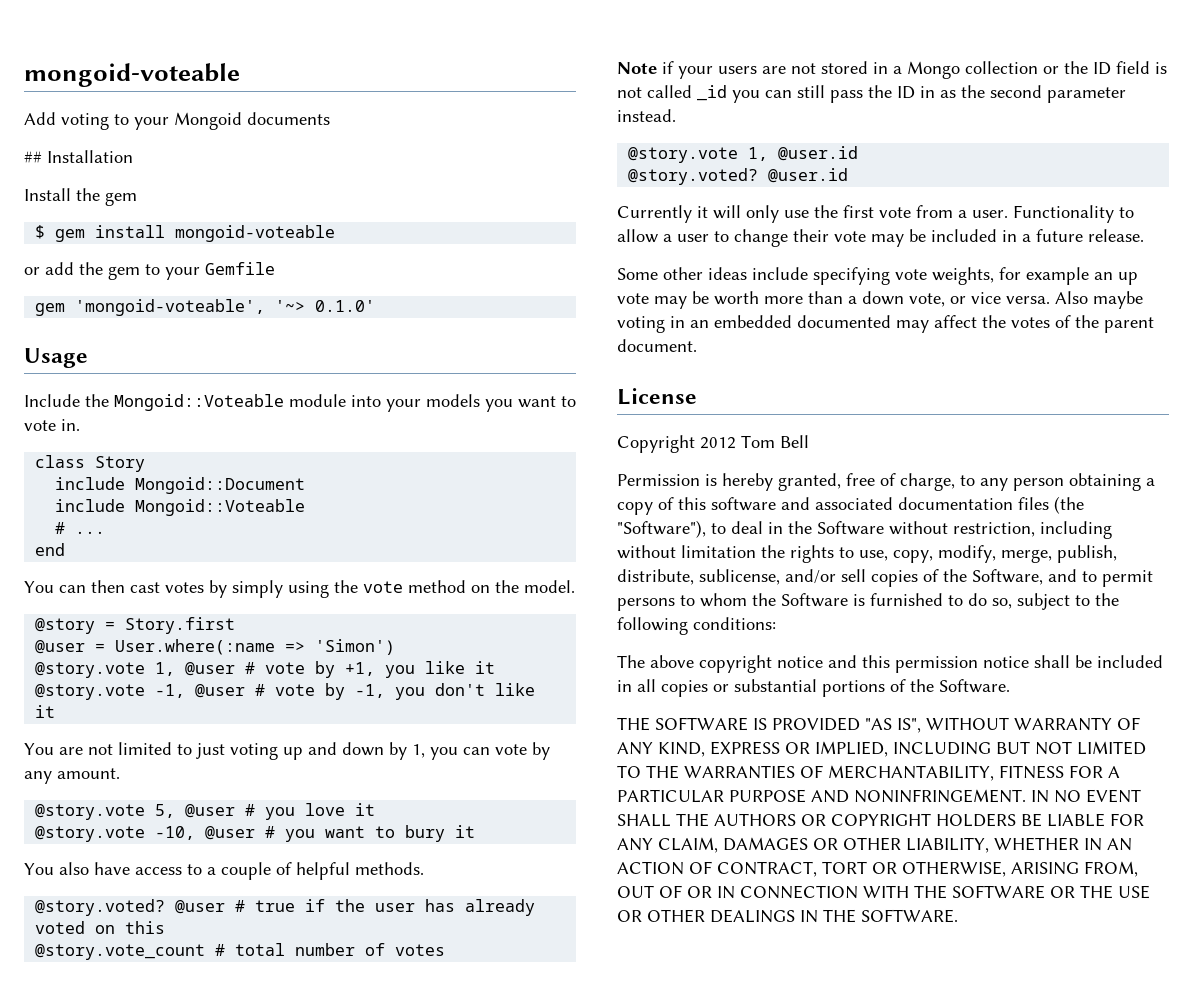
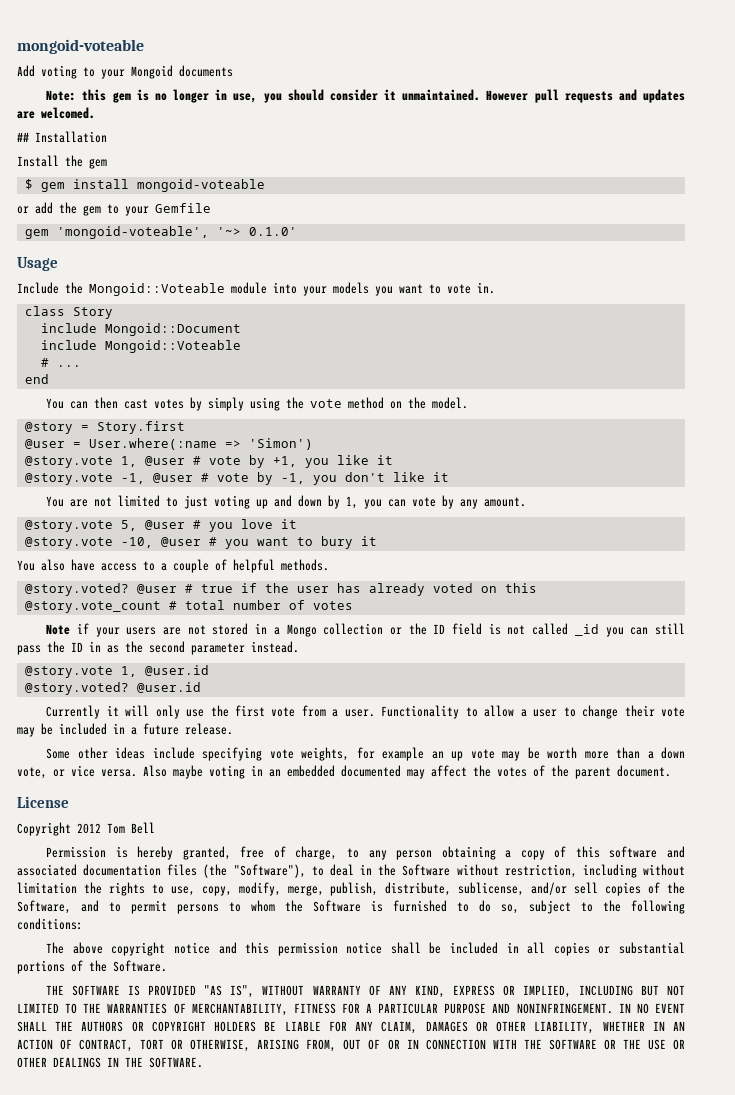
+ Note: this gem is no longer in use, you should consider it unmaintained. However pull requests and updates are welcomed.

